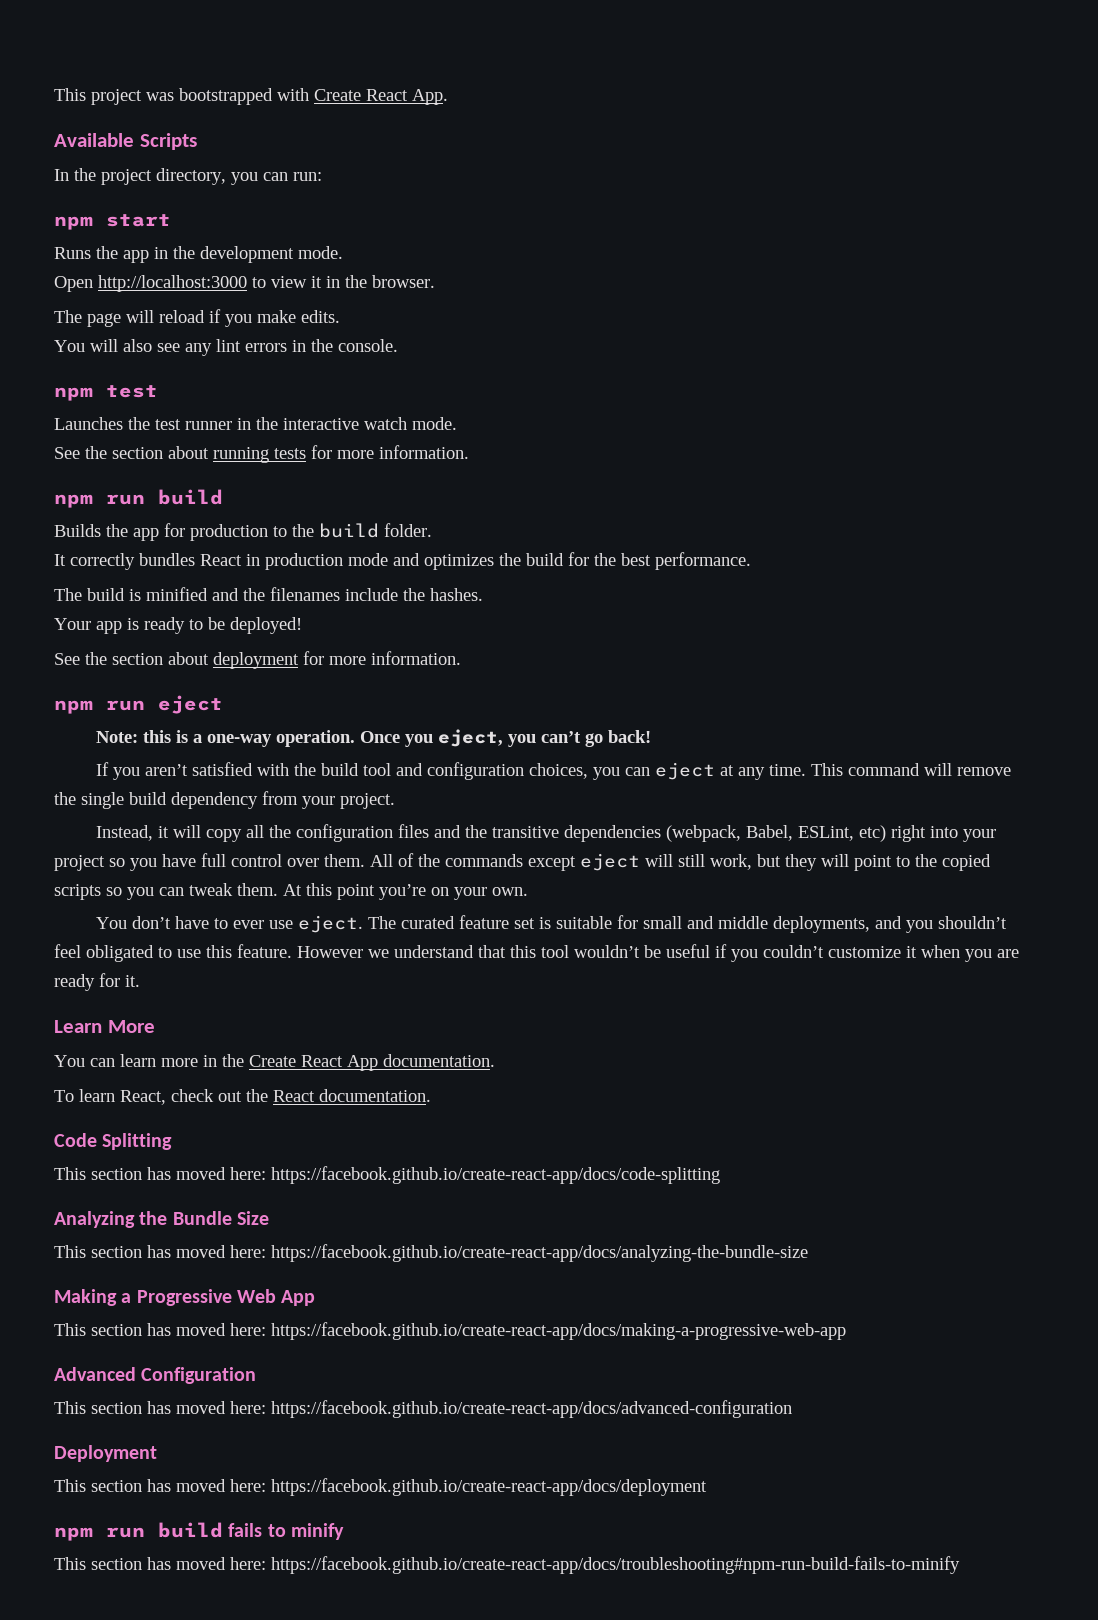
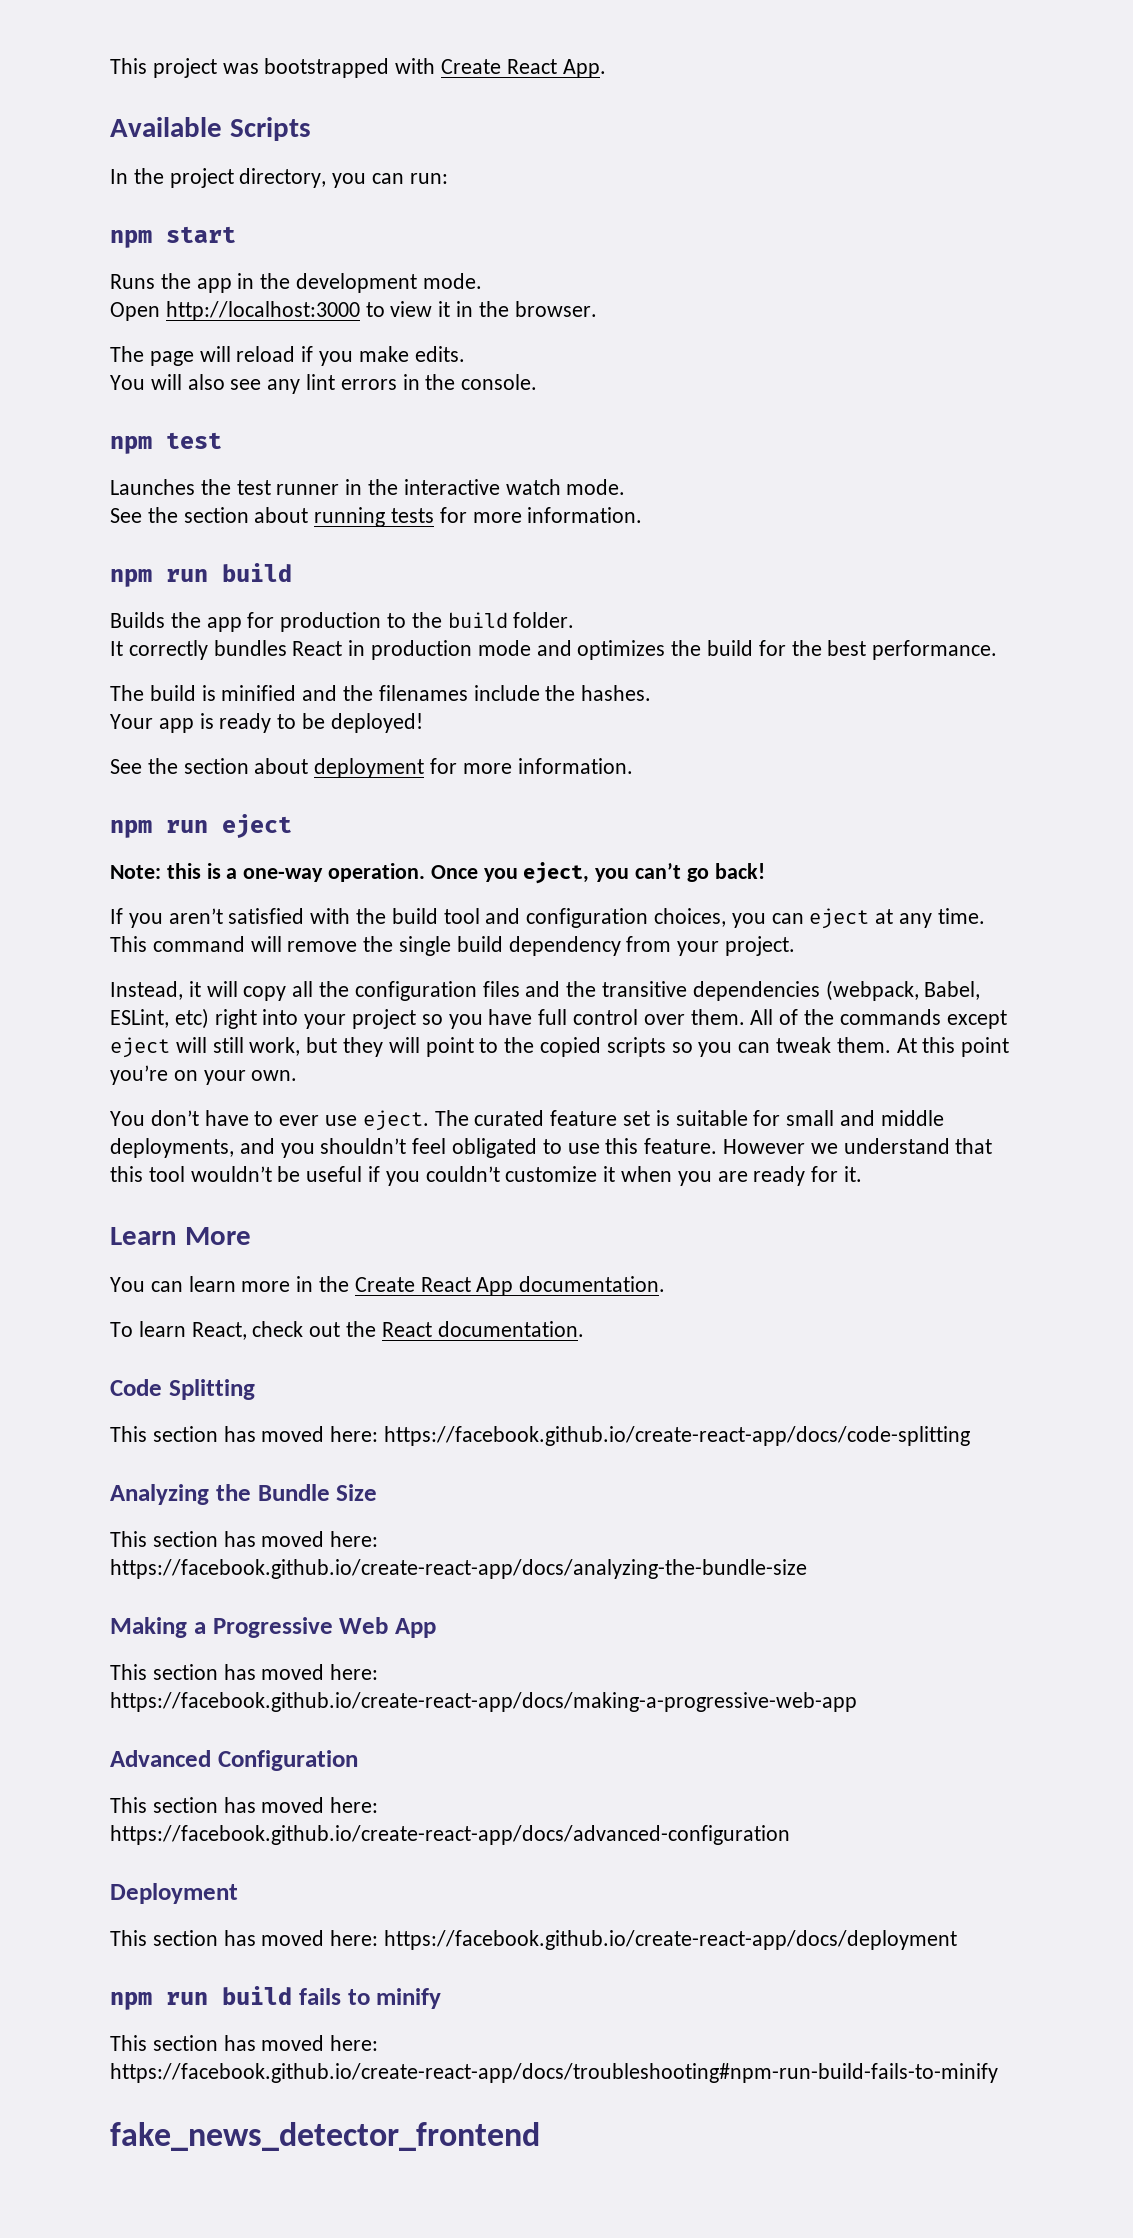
+ fake_news_detector_frontend

